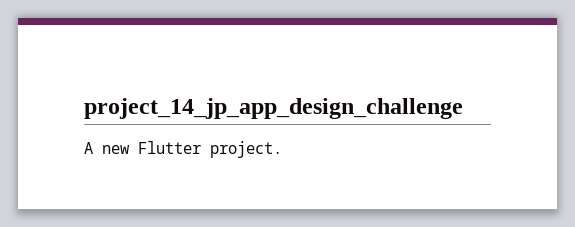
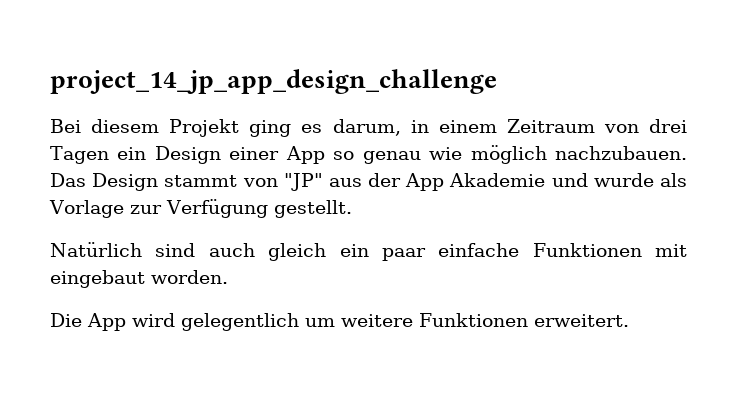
- A new Flutter project.
+ Bei diesem Projekt ging es darum, in einem Zeitraum von drei Tagen ein Design einer App so genau wie möglich nachzubauen. Das Design stammt von "JP" aus der App Akademie und wurde als Vorlage zur Verfügung gestellt.
+ Natürlich sind auch gleich ein paar einfache Funktionen mit eingebaut worden.
+ Die App wird gelegentlich um weitere Funktionen erweitert.

